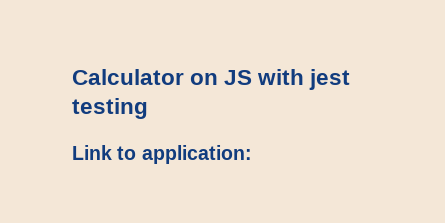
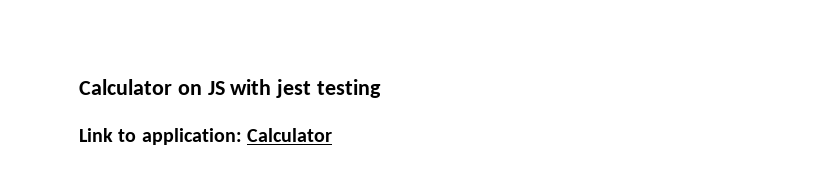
- Link to application:
+ Link to application: Calculator

